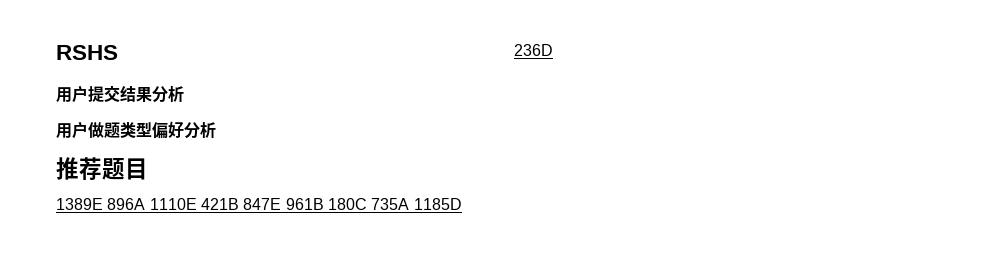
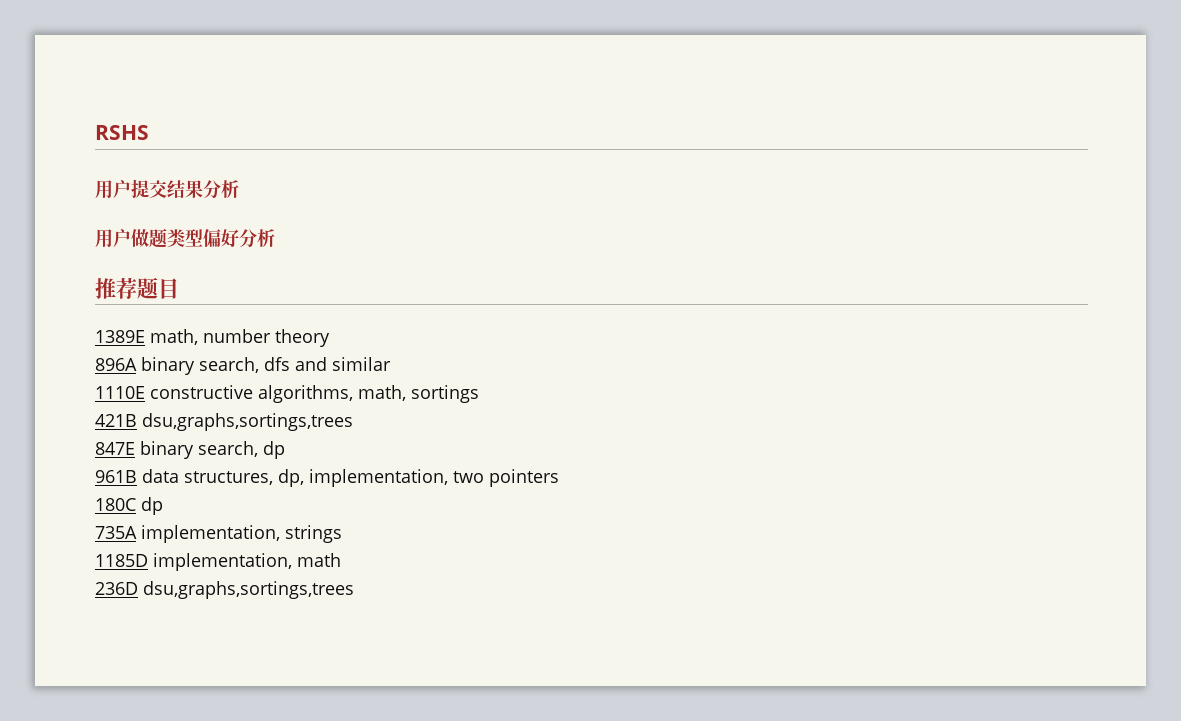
- 1389E 896A 1110E 421B 847E 961B 180C 735A 1185D 236D
+ 1389E math, number theory
+ 896A binary search, dfs and similar
+ 1110E constructive algorithms, math, sortings
+ 421B dsu,graphs,sortings,trees
+ 847E binary search, dp
+ 961B data structures, dp, implementation, two pointers
+ 180C dp
+ 735A implementation, strings
+ 1185D implementation, math
+ 236D dsu,graphs,sortings,trees

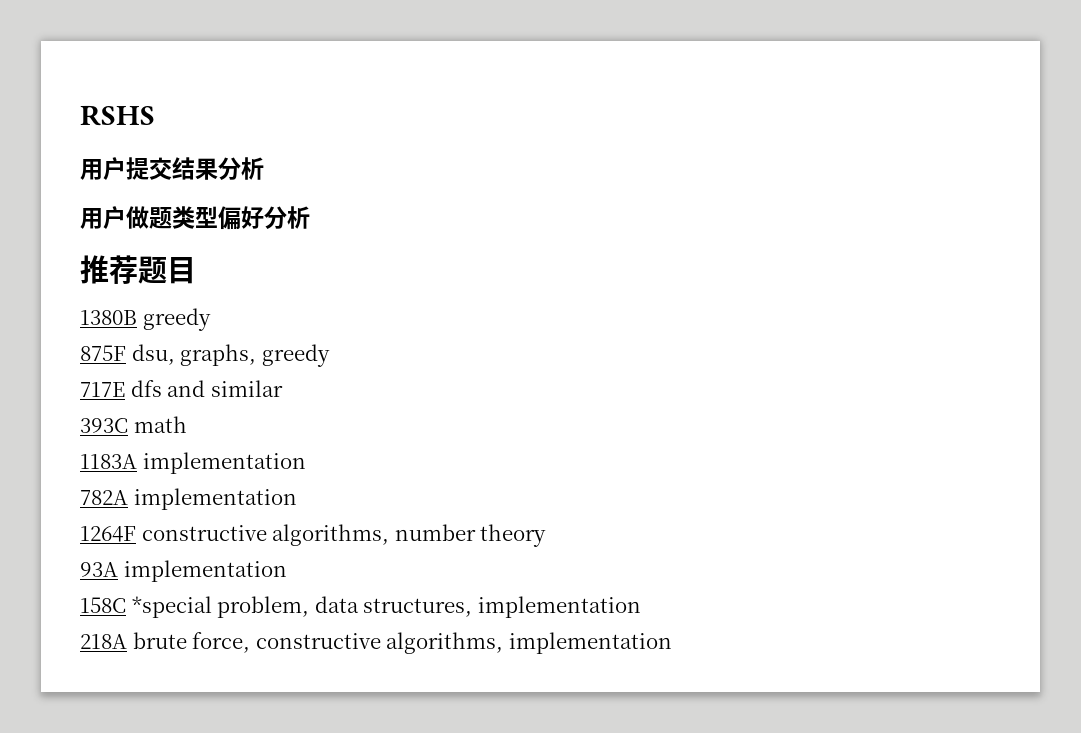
- 1389E math, number theory
- 896A binary search, dfs and similar
- 1110E constructive algorithms, math, sortings
- 421B dsu,graphs,sortings,trees
- 847E binary search, dp
- 961B data structures, dp, implementation, two pointers
- 180C dp
- 735A implementation, strings
- 1185D implementation, math
- 236D dsu,graphs,sortings,trees
+ 1380B greedy
+ 875F dsu, graphs, greedy
+ 717E dfs and similar
+ 393C math
+ 1183A implementation
+ 782A implementation
+ 1264F constructive algorithms, number theory
+ 93A implementation
+ 158C *special problem, data structures, implementation
+ 218A brute force, constructive algorithms, implementation

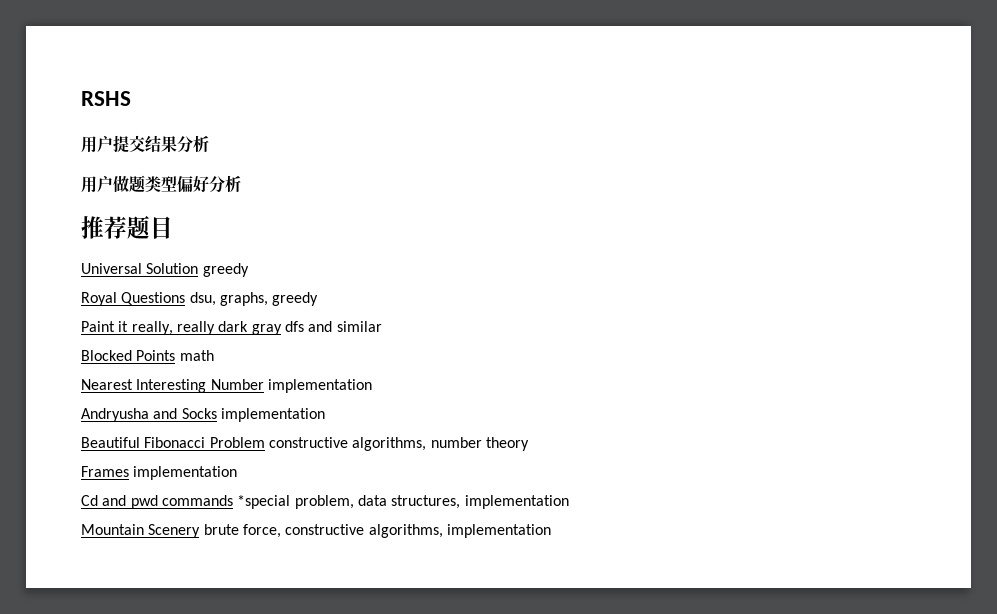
- 1380B greedy
- 875F dsu, graphs, greedy
+ Universal Solution greedy
+ Royal Questions dsu, graphs, greedy
- 717E dfs and similar
+ Paint it really, really dark gray dfs and similar
- 393C math
+ Blocked Points math
- 1183A implementation
- 782A implementation
- 1264F constructive algorithms, number theory
+ Nearest Interesting Number implementation
+ Andryusha and Socks implementation
+ Beautiful Fibonacci Problem constructive algorithms, number theory
- 93A implementation
- 158C *special problem, data structures, implementation
+ Frames implementation
+ Cd and pwd commands *special problem, data structures, implementation
- 218A brute force, constructive algorithms, implementation
+ Mountain Scenery brute force, constructive algorithms, implementation

